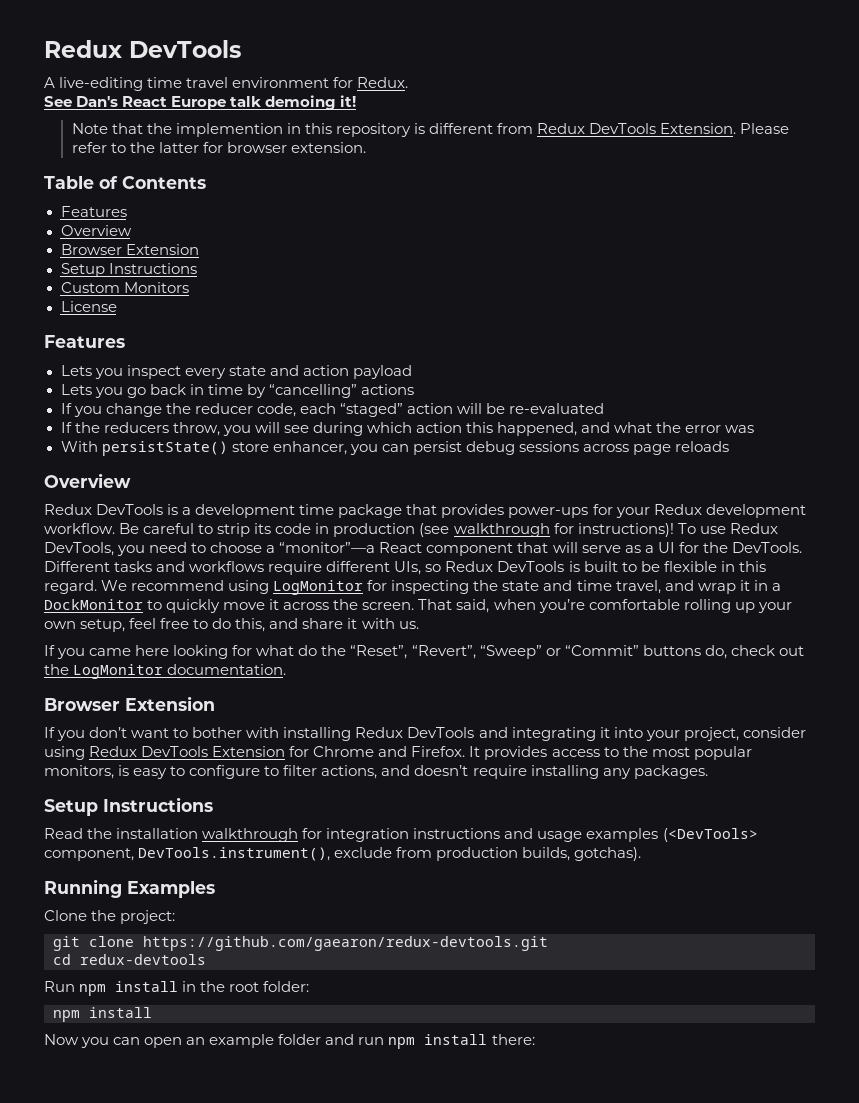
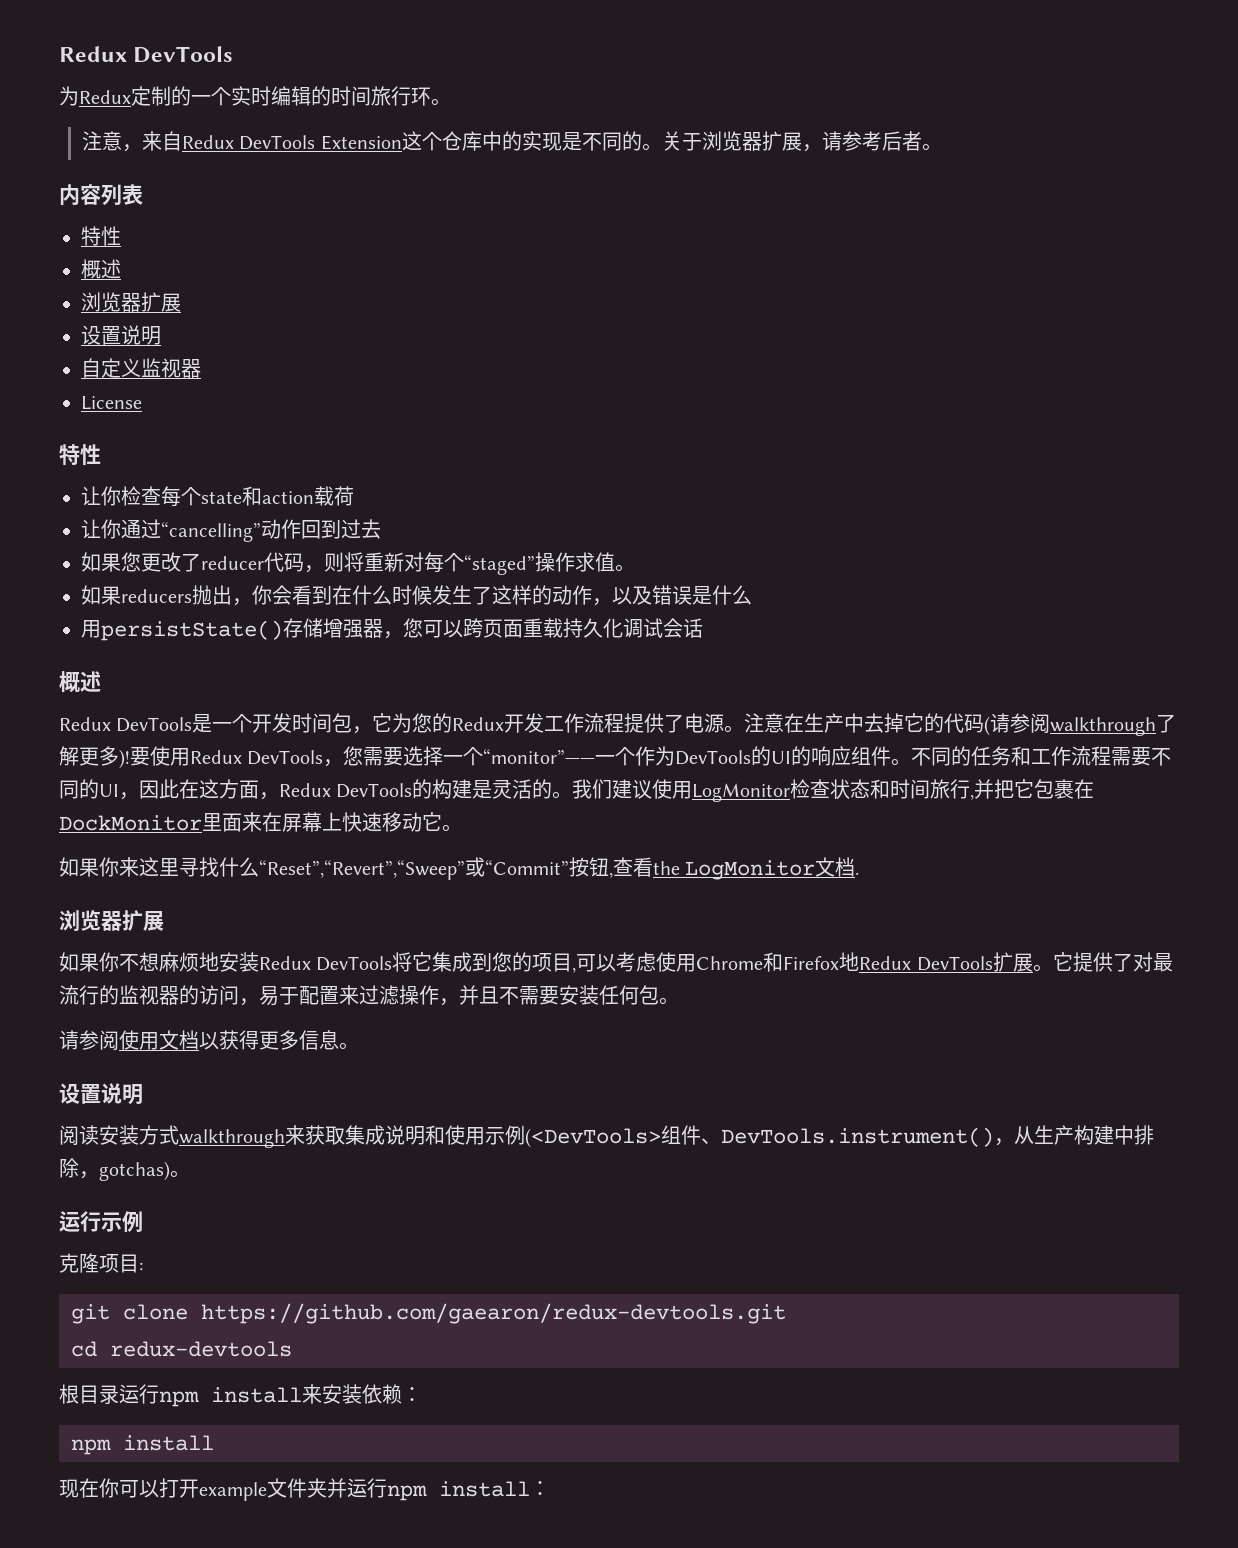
- A live-editing time travel environment for Redux.
- See Dan's React Europe talk demoing it!
- Note that the implemention in this repository is different from Redux DevTools Extension. Please refer to the latter for browser extension.
- Table of Contents
- Features
- Overview
- Browser Extension
- Setup Instructions
- Custom Monitors
+ 为Redux定制的一个实时编辑的时间旅行环。
+ 注意，来自Redux DevTools Extension这个仓库中的实现是不同的。关于浏览器扩展，请参考后者。
+ 内容列表
+ 特性
+ 概述
+ 浏览器扩展
+ 设置说明
+ 自定义监视器
  License
- Features
- Lets you inspect every state and action payload
- Lets you go back in time by “cancelling” actions
- If you change the reducer code, each “staged” action will be re-evaluated
- If the reducers throw, you will see during which action this happened, and what the error was
- With persistState() store enhancer, you can persist debug sessions across page reloads
- Overview
- Redux DevTools is a development time package that provides power-ups for your Redux development workflow. Be careful to strip its code in production (see walkthrough for instructions)! To use Redux DevTools, you need to choose a “monitor”—a React component that will serve as a UI for the DevTools. Different tasks and workflows require different UIs, so Redux DevTools is built to be flexible in this regard. We recommend using LogMonitor for inspecting the state and time travel, and wrap it in a DockMonitor to quickly move it across the screen. That said, when you’re comfortable rolling up your own setup, feel free to do this, and share it with us.
- If you came here looking for what do the “Reset”, “Revert”, “Sweep” or “Commit” buttons do, check out the LogMonitor documentation.
- Browser Extension
- If you don’t want to bother with installing Redux DevTools and integrating it into your project, consider using Redux DevTools Extension for Chrome and Firefox. It provides access to the most popular monitors, is easy to configure to filter actions, and doesn’t require installing any packages.
- Setup Instructions
- Read the installation walkthrough for integration instructions and usage examples (<DevTools> component, DevTools.instrument(), exclude from production builds, gotchas).
- Running Examples
- Clone the project:
+ 特性
+ 让你检查每个state和action载荷
+ 让你通过“cancelling”动作回到过去
+ 如果您更改了reducer代码，则将重新对每个“staged”操作求值。
+ 如果reducers抛出，你会看到在什么时候发生了这样的动作，以及错误是什么
+ 用persistState()存储增强器，您可以跨页面重载持久化调试会话
+ 概述
+ Redux DevTools是一个开发时间包，它为您的Redux开发工作流程提供了电源。注意在生产中去掉它的代码(请参阅walkthrough了解更多)!要使用Redux DevTools，您需要选择一个“monitor”——一个作为DevTools的UI的响应组件。不同的任务和工作流程需要不同的UI，因此在这方面，Redux DevTools的构建是灵活的。我们建议使用LogMonitor检查状态和时间旅行,并把它包裹在DockMonitor里面来在屏幕上快速移动它。
+ 如果你来这里寻找什么“Reset”,“Revert”,“Sweep”或“Commit”按钮,查看the LogMonitor文档.
+ 浏览器扩展
+ 如果你不想麻烦地安装Redux DevTools将它集成到您的项目,可以考虑使用Chrome和Firefox地Redux DevTools扩展。它提供了对最流行的监视器的访问，易于配置来过滤操作，并且不需要安装任何包。
+ 请参阅使用文档以获得更多信息。
+ 设置说明
+ 阅读安装方式walkthrough来获取集成说明和使用示例(<DevTools>组件、DevTools.instrument()，从生产构建中排除，gotchas)。
+ 运行示例
+ 克隆项目:
- Run npm install in the root folder:
+ 根目录运行npm install来安装依赖：
  npm install
- Now you can open an example folder and run npm install there:
+ 现在你可以打开example文件夹并运行npm install：

